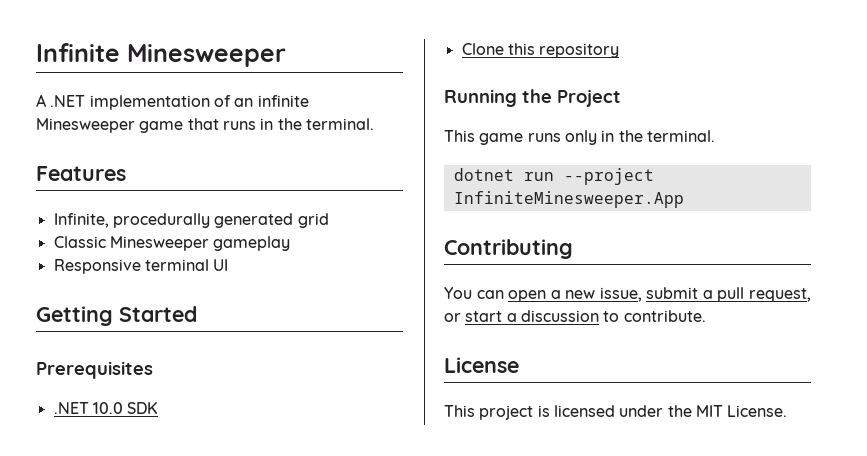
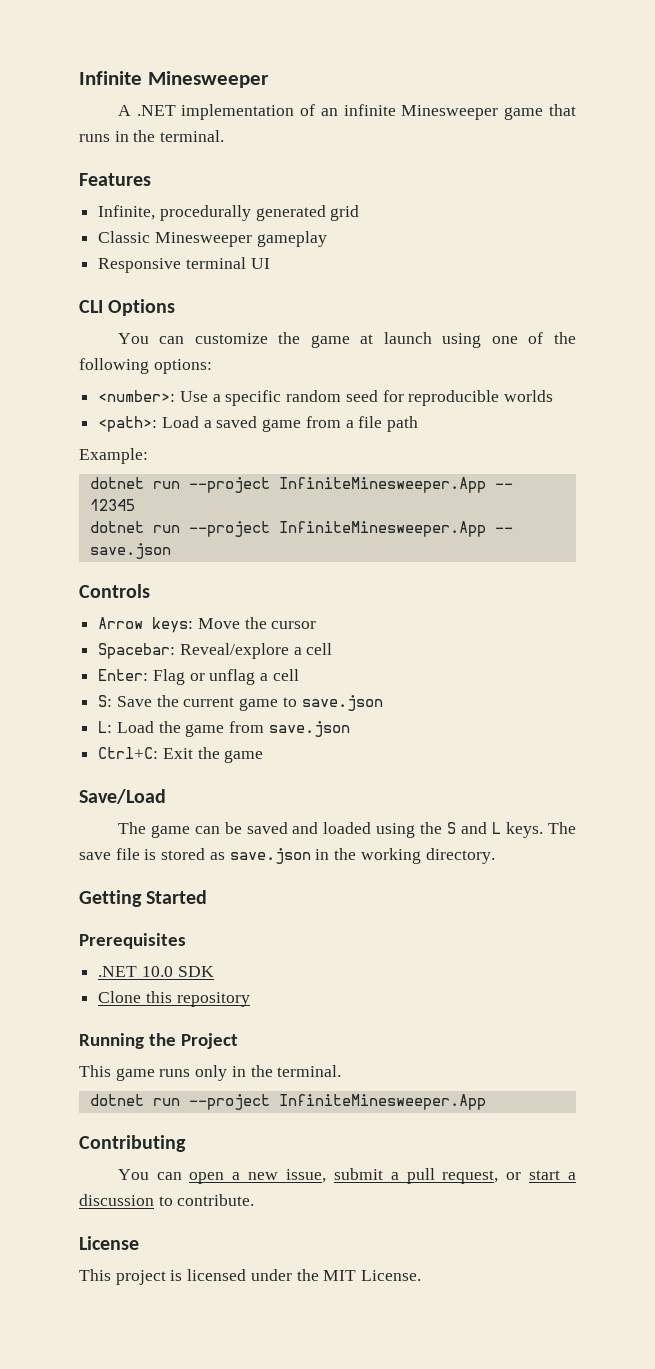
+ CLI Options
+ You can customize the game at launch using one of the following options:
+ <number>: Use a specific random seed for reproducible worlds
+ <path>: Load a saved game from a file path
+ Example:
+ dotnet run --project InfiniteMinesweeper.App -- 12345
+ dotnet run --project InfiniteMinesweeper.App -- save.json
+ Controls
+ Arrow keys: Move the cursor
+ Spacebar: Reveal/explore a cell
+ Enter: Flag or unflag a cell
+ S: Save the current game to save.json
+ L: Load the game from save.json
+ Ctrl+C: Exit the game
+ Save/Load
+ The game can be saved and loaded using the S and L keys. The save file is stored as save.json in the working directory.

